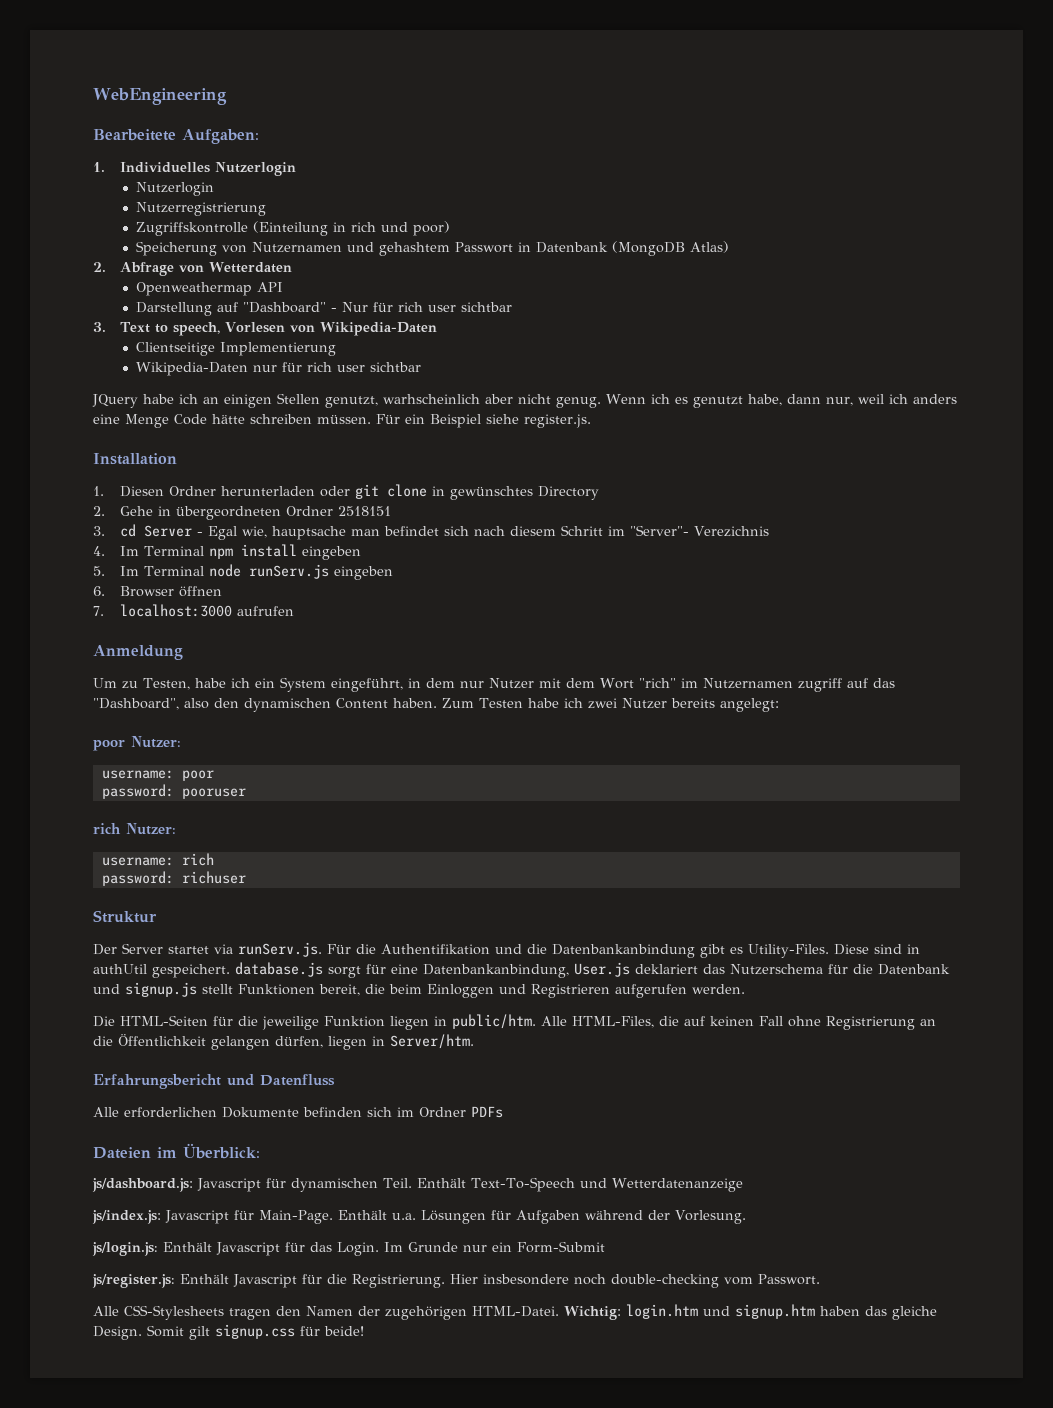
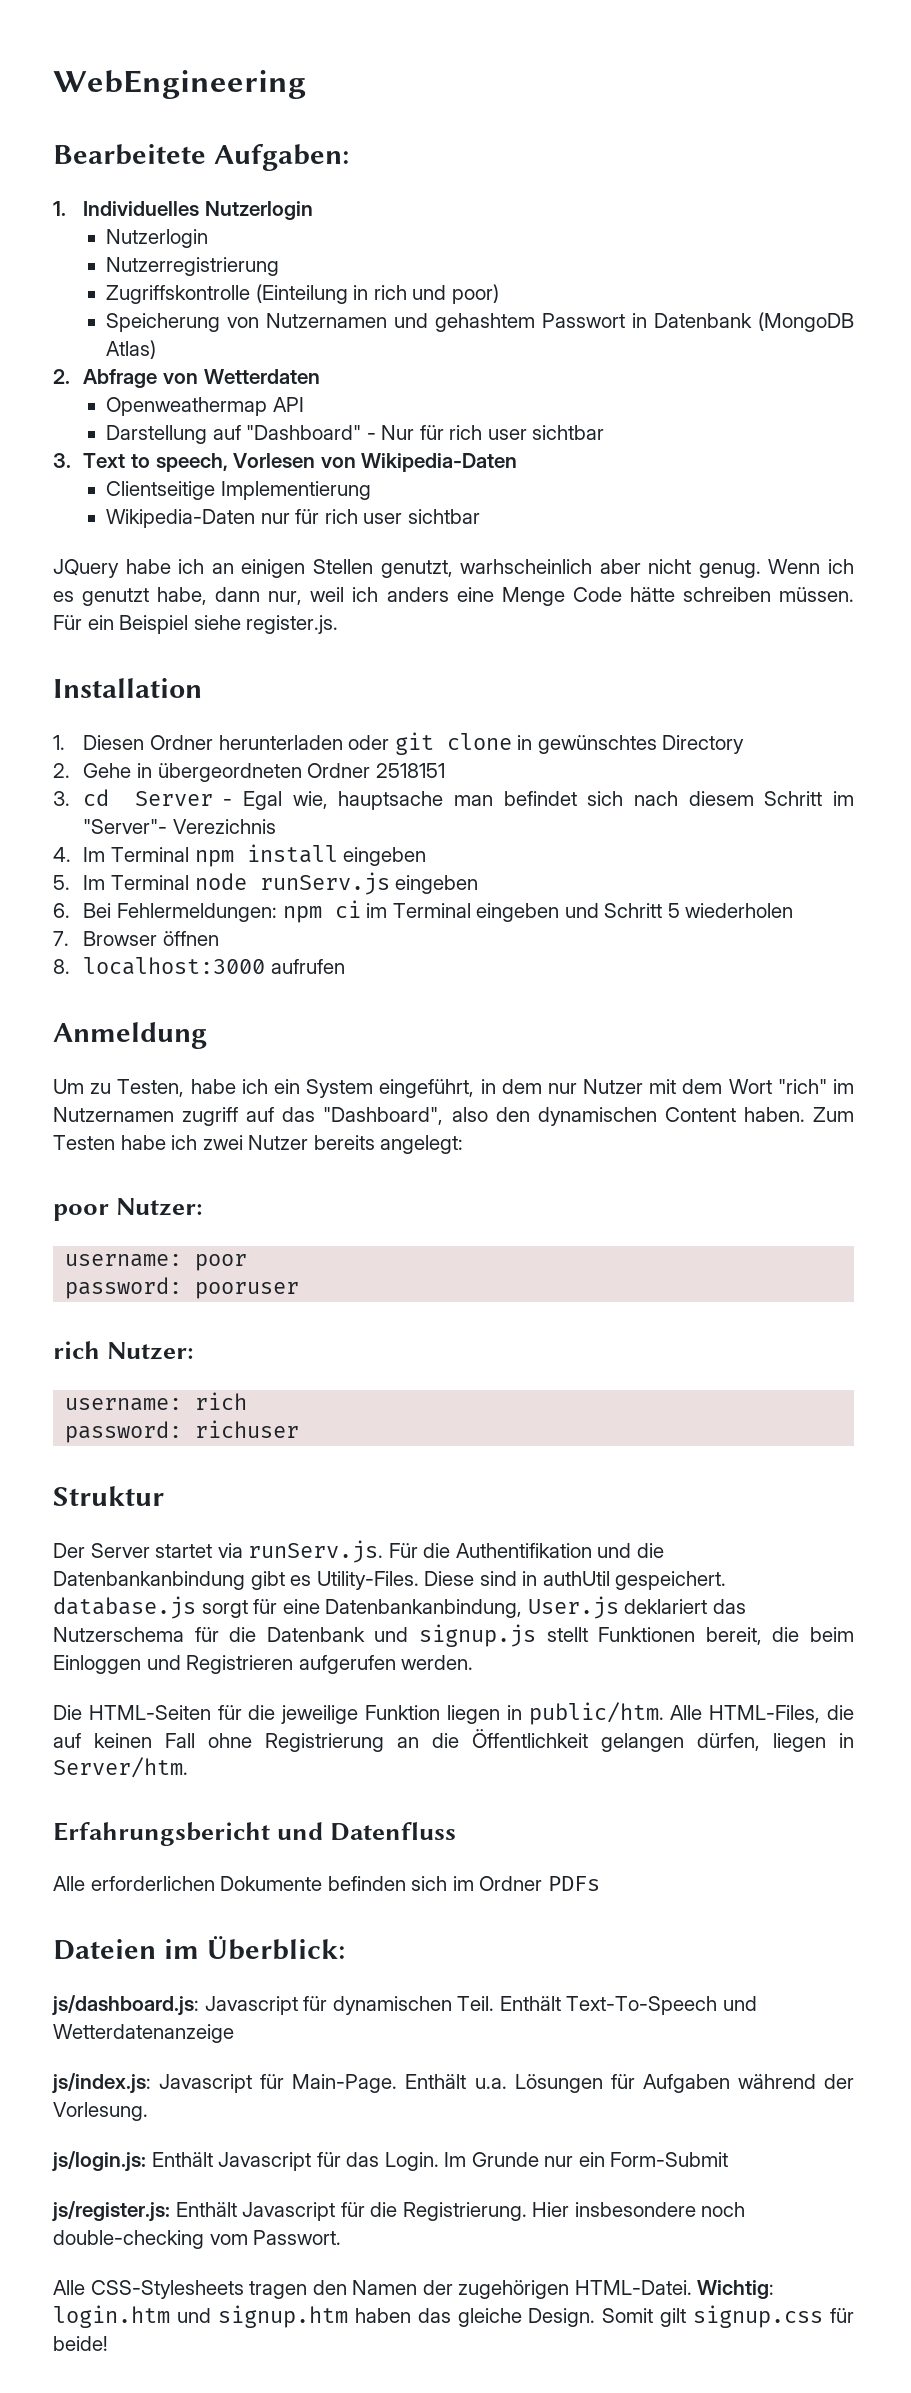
- 6. Browser öffnen
+ 6. Bei Fehlermeldungen: npm ci im Terminal eingeben und Schritt 5 wiederholen
+ 7. Browser öffnen
- 7. localhost:3000 aufrufen
+ 8. localhost:3000 aufrufen

